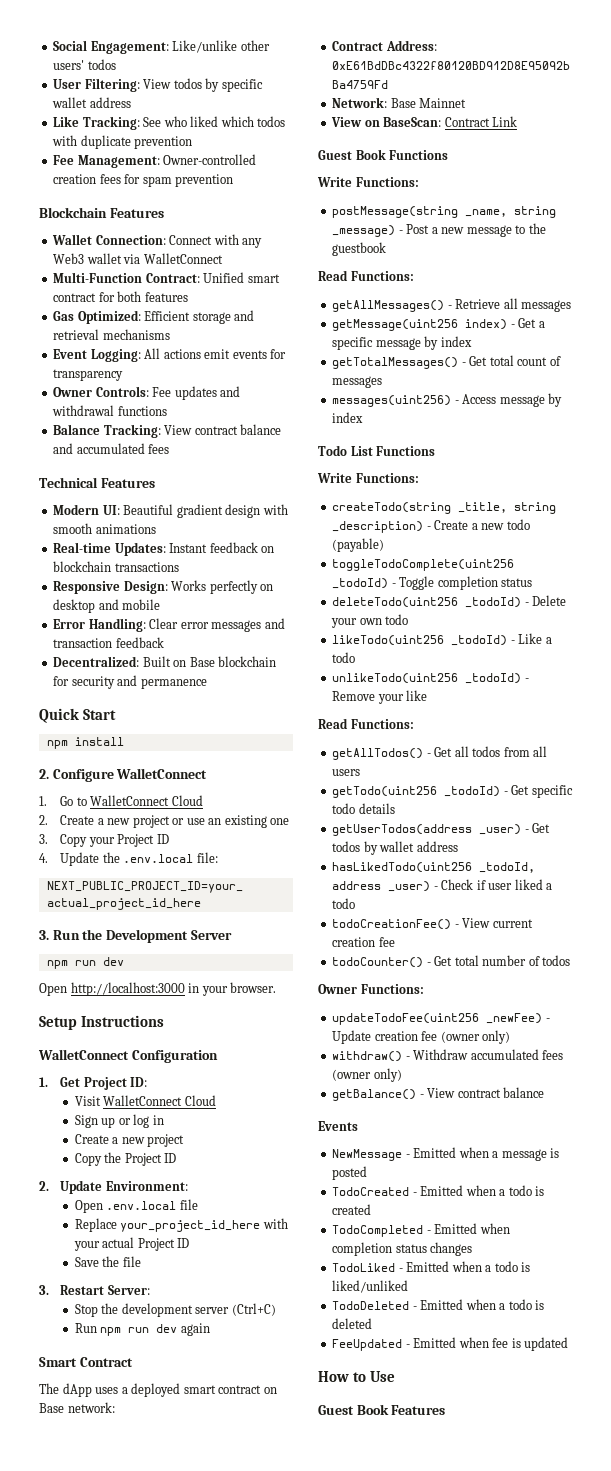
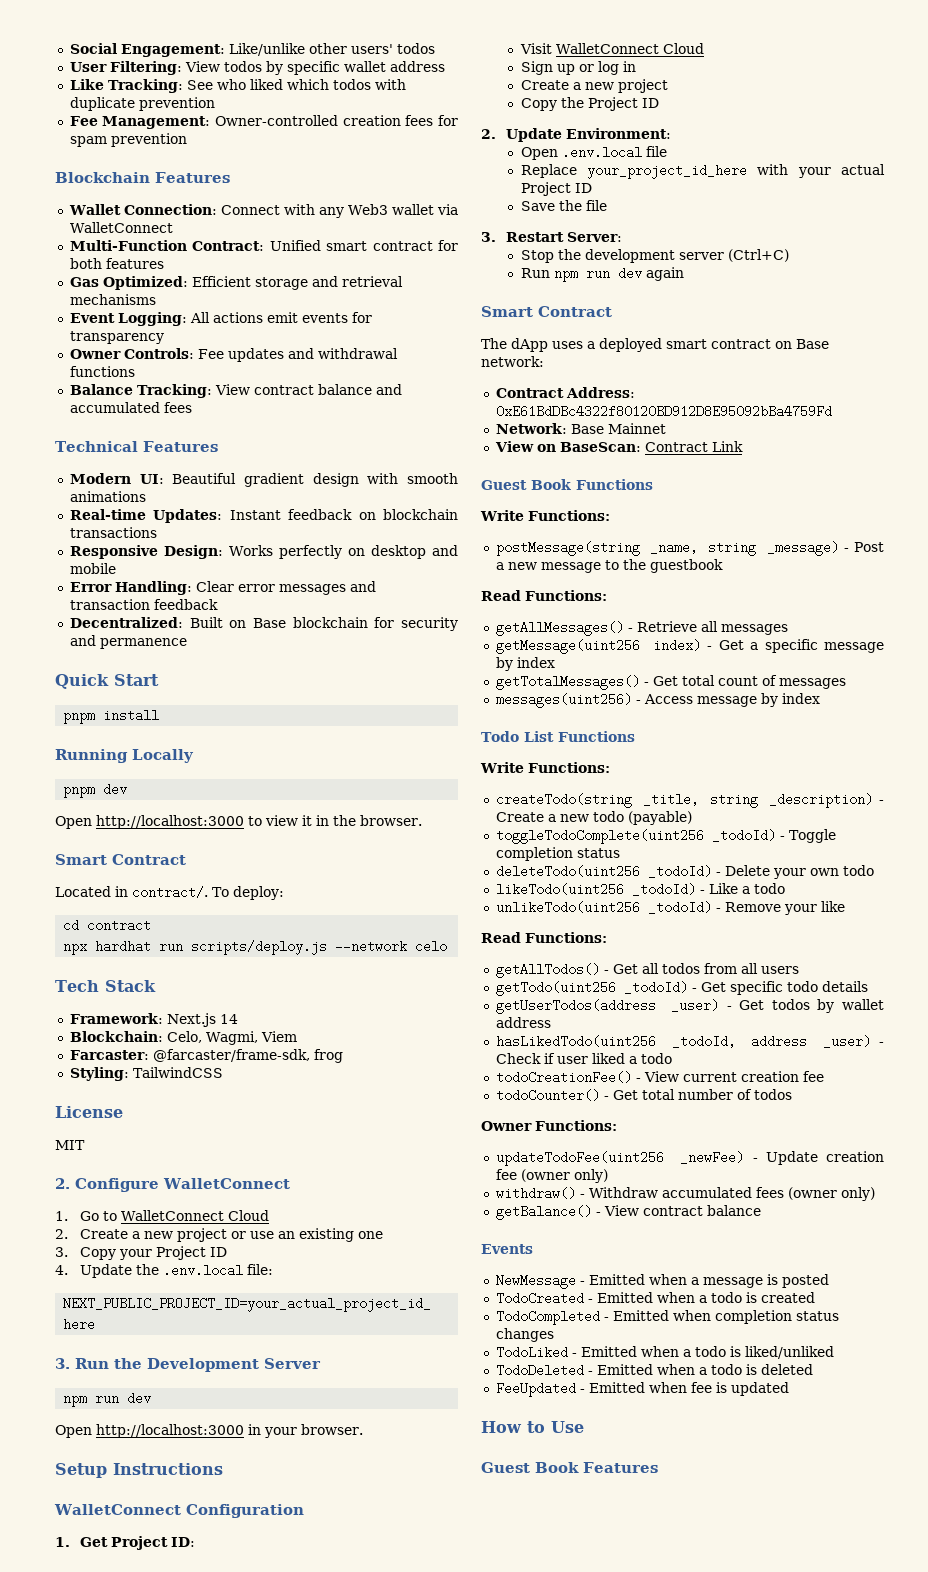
- npm install
+ pnpm install
+ Running Locally
+ pnpm dev
+ Open http://localhost:3000 to view it in the browser.
+ Smart Contract
+ Located in contract/. To deploy:
+ cd contract
+ npx hardhat run scripts/deploy.js --network celo
+ Tech Stack
+ Framework: Next.js 14
+ Blockchain: Celo, Wagmi, Viem
+ Farcaster: @farcaster/frame-sdk, frog
+ Styling: TailwindCSS
+ License
+ MIT

